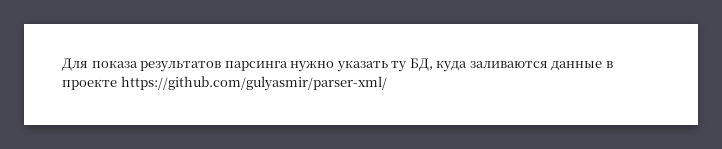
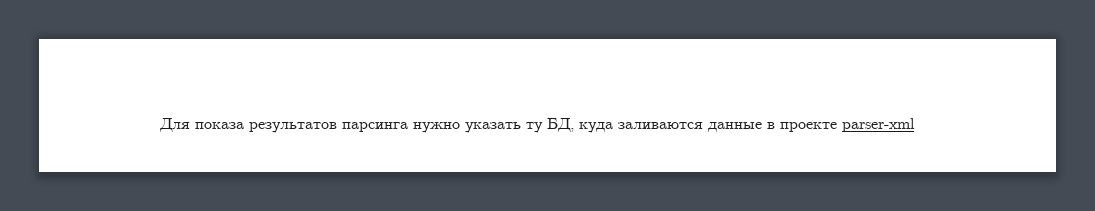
- Для показа результатов парсинга нужно указать ту БД, куда заливаются данные в проекте https://github.com/gulyasmir/parser-xml/
+ Для показа результатов парсинга нужно указать ту БД, куда заливаются данные в проекте parser-xml

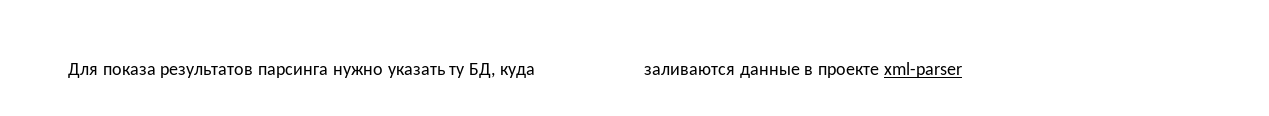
- Для показа результатов парсинга нужно указать ту БД, куда заливаются данные в проекте parser-xml
+ Для показа результатов парсинга нужно указать ту БД, куда заливаются данные в проекте xml-parser

